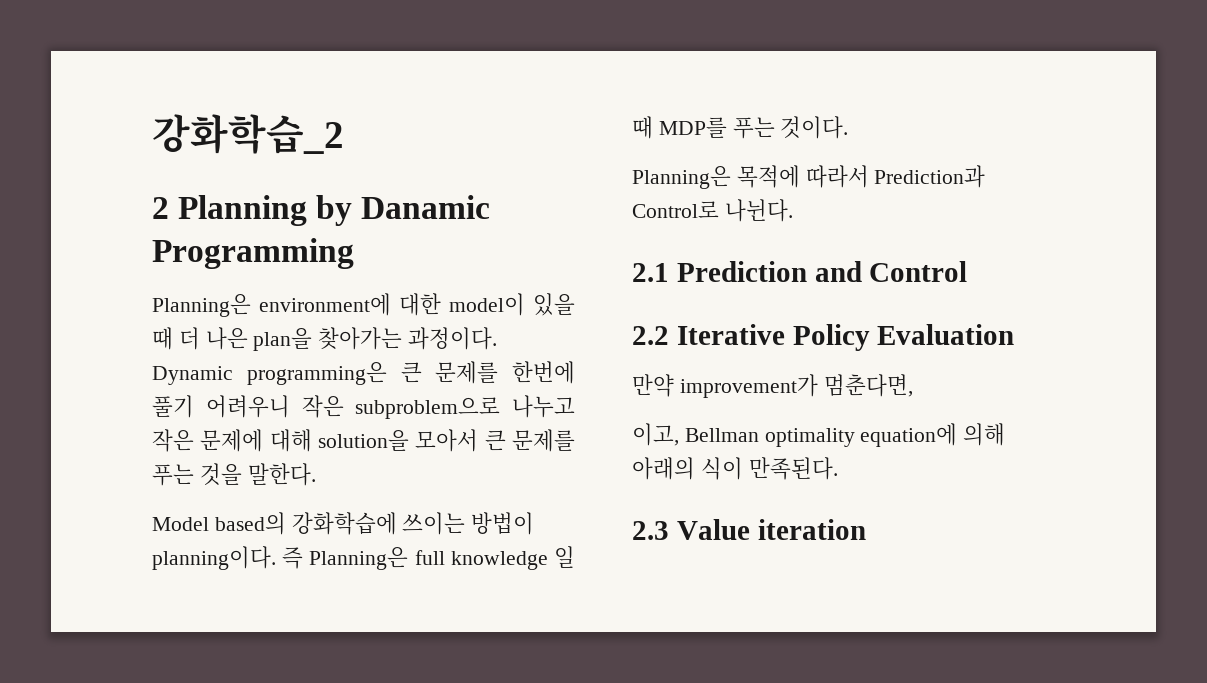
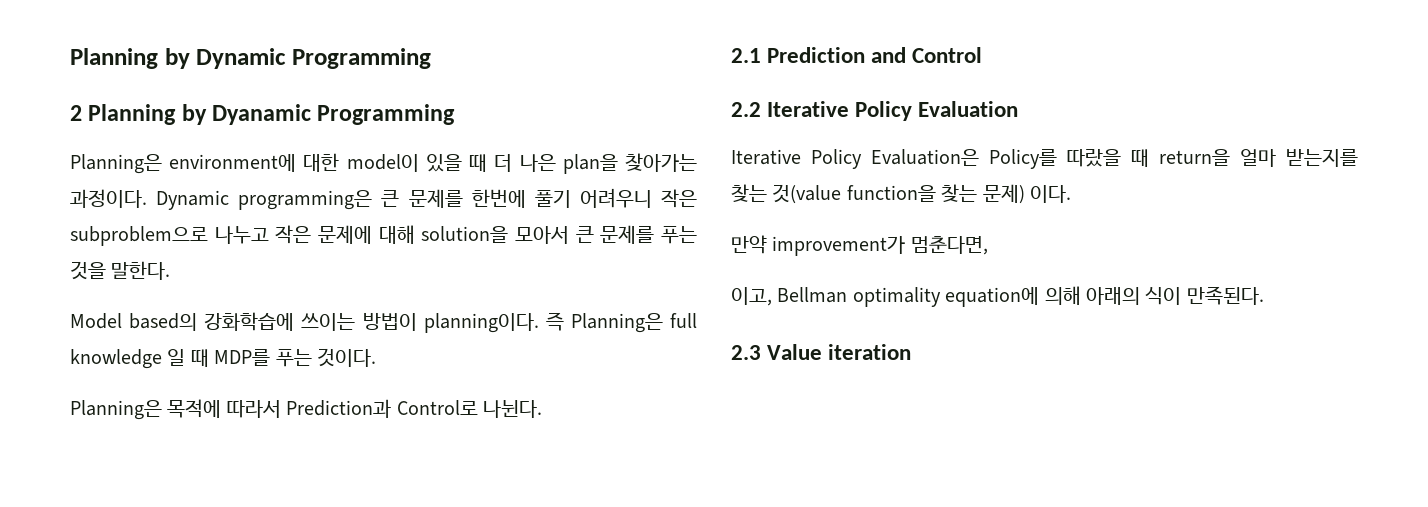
- 강화학습_2
+ Planning by Dynamic Programming
- 2 Planning by Danamic Programming
+ 2 Planning by Dyanamic Programming
+ Iterative Policy Evaluation은 Policy를 따랐을 때 return을 얼마 받는지를 찾는 것(value function을 찾는 문제) 이다.

